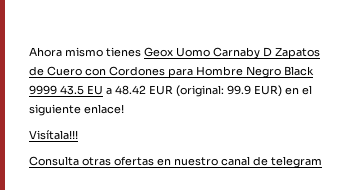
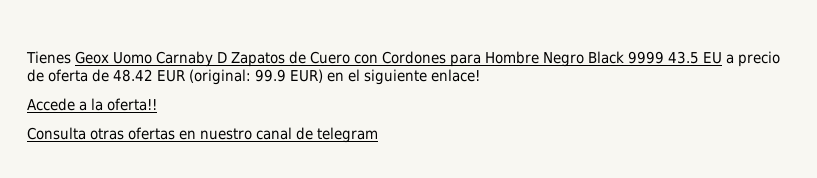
- Ahora mismo tienes Geox Uomo Carnaby D Zapatos de Cuero con Cordones para Hombre Negro Black 9999 43.5 EU a 48.42 EUR (original: 99.9 EUR) en el siguiente enlace!
+ Tienes Geox Uomo Carnaby D Zapatos de Cuero con Cordones para Hombre Negro Black 9999 43.5 EU a precio de oferta de 48.42 EUR (original: 99.9 EUR) en el siguiente enlace!
- Visítala!!!
+ Accede a la oferta!!

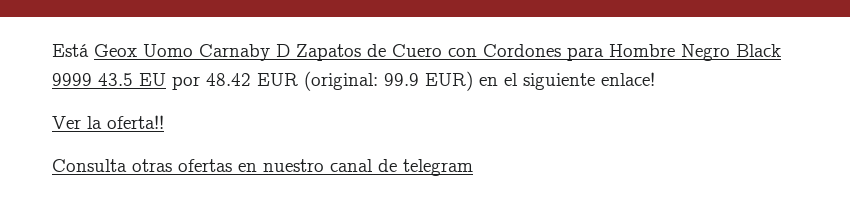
- Tienes Geox Uomo Carnaby D Zapatos de Cuero con Cordones para Hombre Negro Black 9999 43.5 EU a precio de oferta de 48.42 EUR (original: 99.9 EUR) en el siguiente enlace!
+ Está Geox Uomo Carnaby D Zapatos de Cuero con Cordones para Hombre Negro Black 9999 43.5 EU por 48.42 EUR (original: 99.9 EUR) en el siguiente enlace!
- Accede a la oferta!!
+ Ver la oferta!!

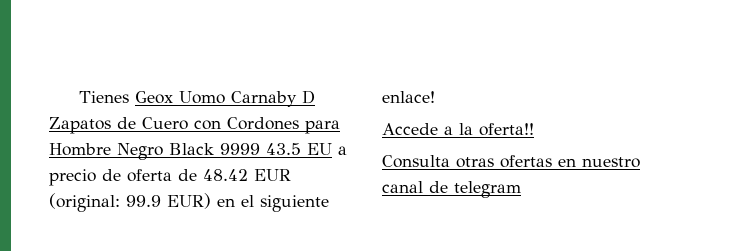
- Está Geox Uomo Carnaby D Zapatos de Cuero con Cordones para Hombre Negro Black 9999 43.5 EU por 48.42 EUR (original: 99.9 EUR) en el siguiente enlace!
+ Tienes Geox Uomo Carnaby D Zapatos de Cuero con Cordones para Hombre Negro Black 9999 43.5 EU a precio de oferta de 48.42 EUR (original: 99.9 EUR) en el siguiente enlace!
- Ver la oferta!!
+ Accede a la oferta!!

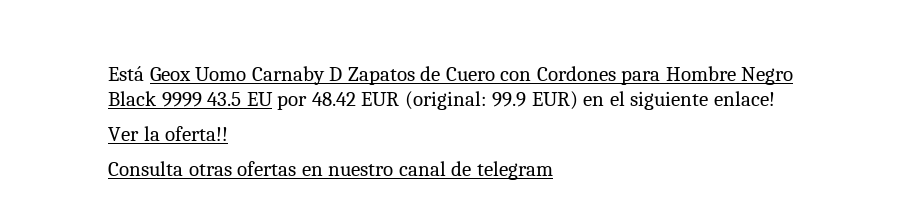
- Tienes Geox Uomo Carnaby D Zapatos de Cuero con Cordones para Hombre Negro Black 9999 43.5 EU a precio de oferta de 48.42 EUR (original: 99.9 EUR) en el siguiente enlace!
+ Está Geox Uomo Carnaby D Zapatos de Cuero con Cordones para Hombre Negro Black 9999 43.5 EU por 48.42 EUR (original: 99.9 EUR) en el siguiente enlace!
- Accede a la oferta!!
+ Ver la oferta!!

